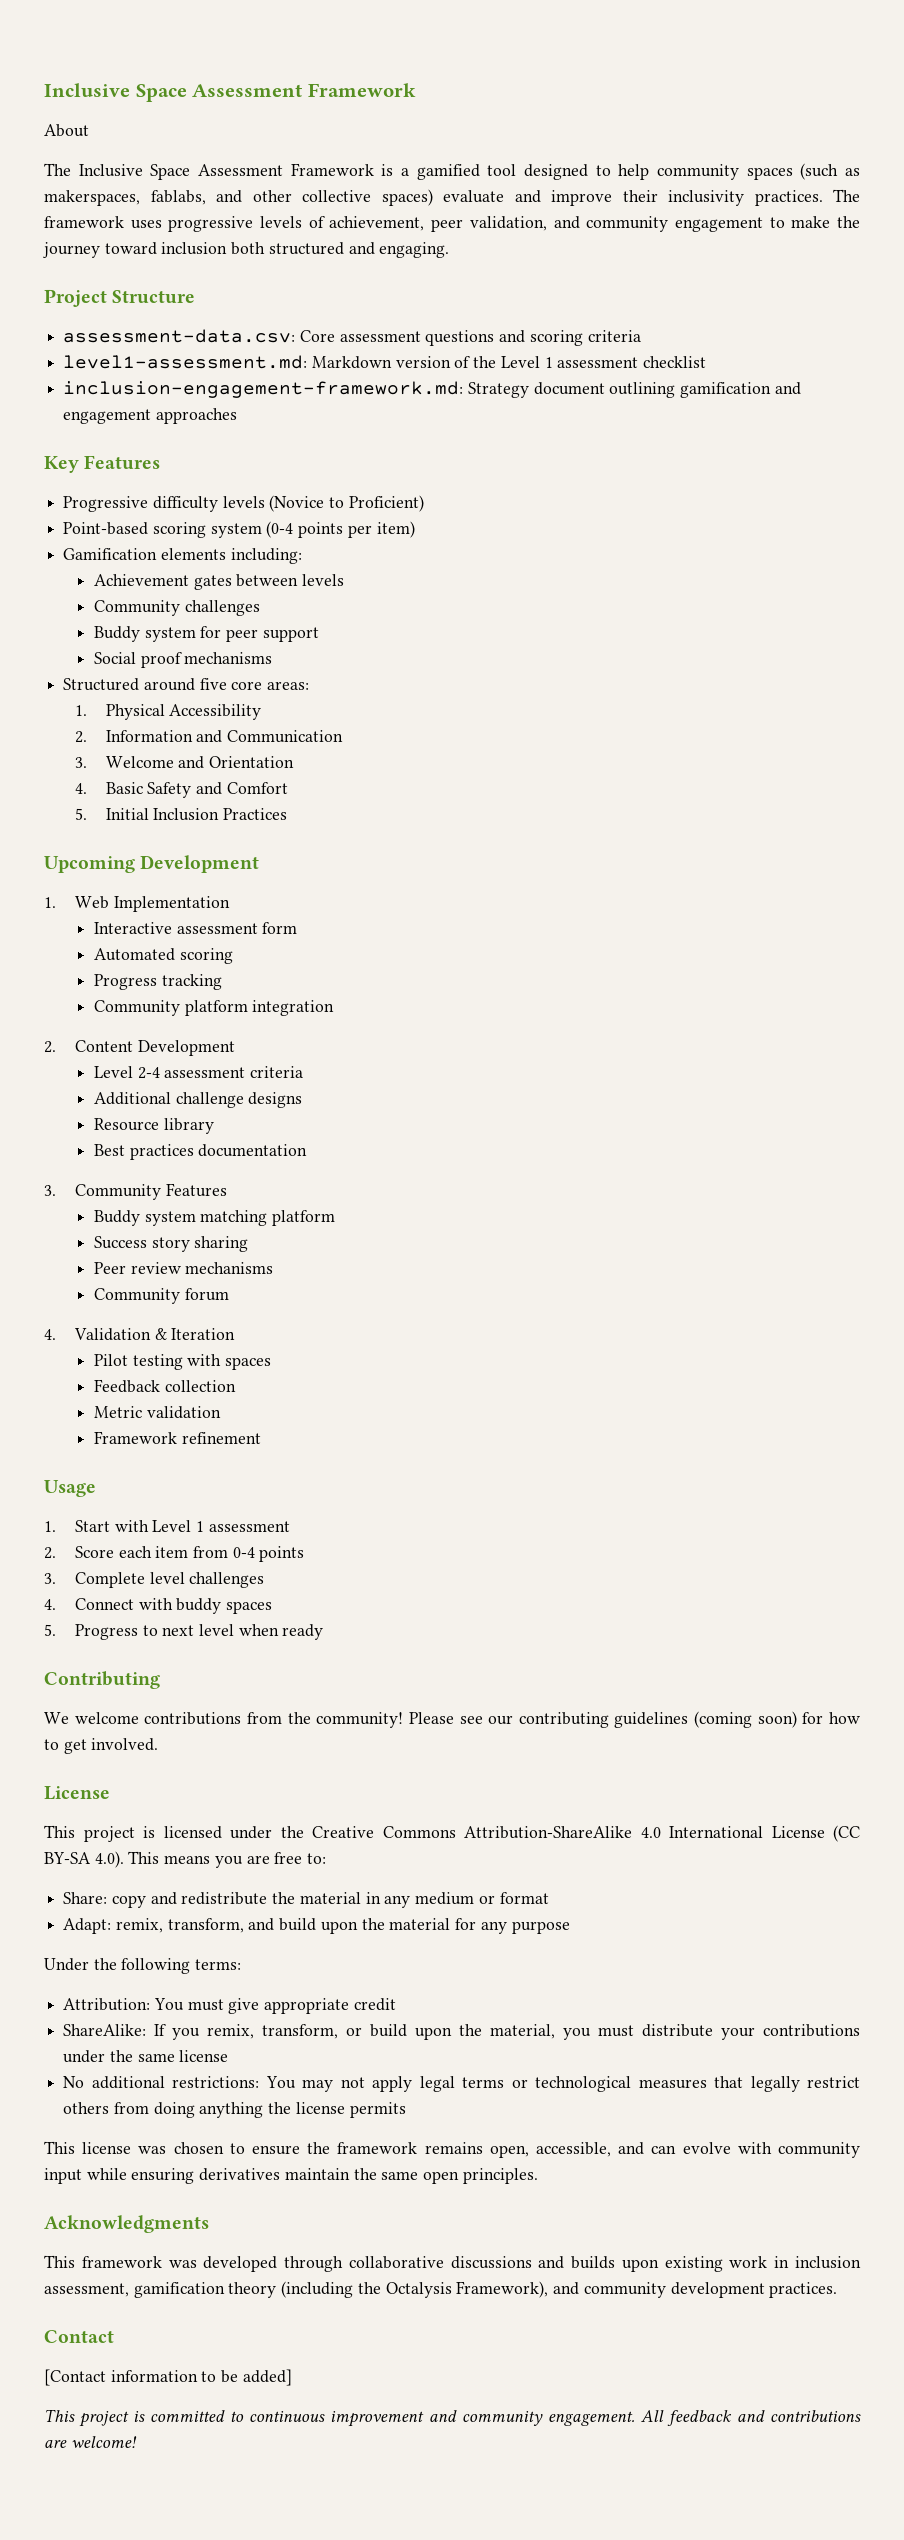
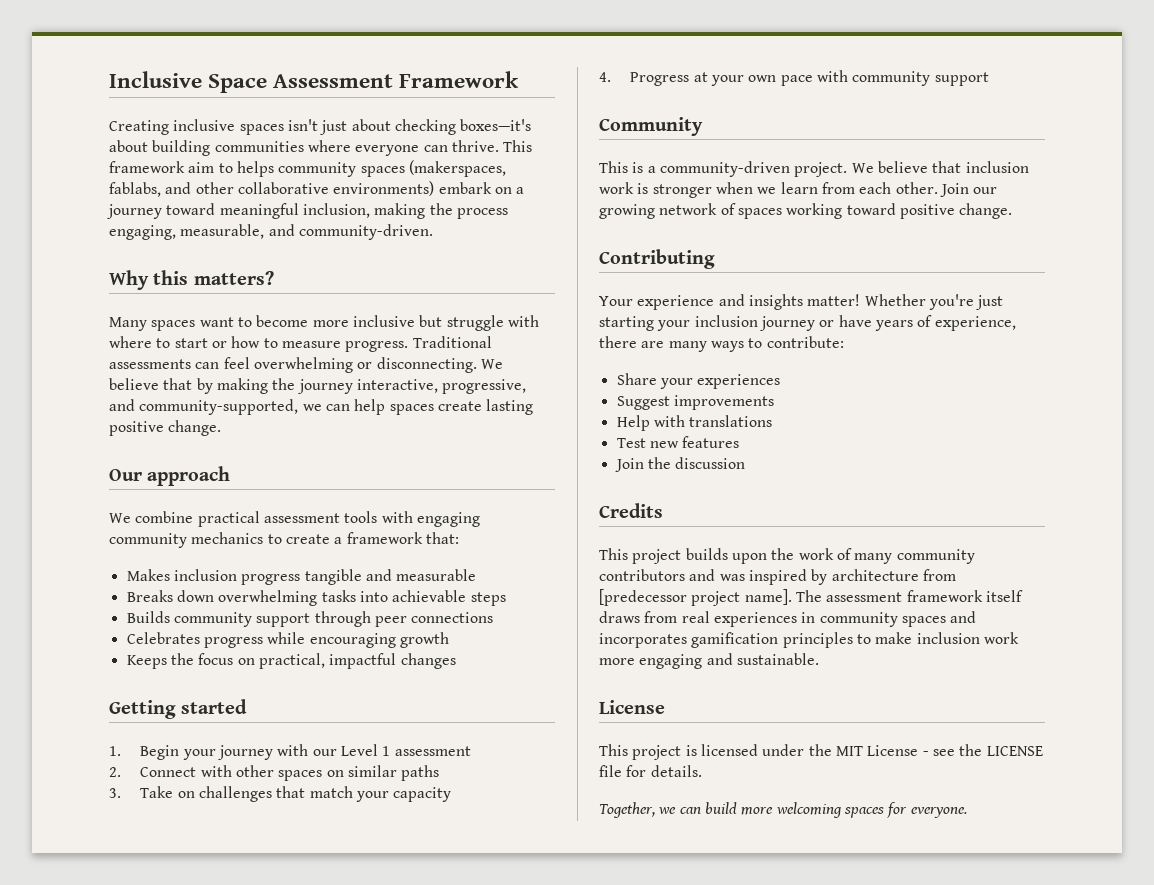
- About
- The Inclusive Space Assessment Framework is a gamified tool designed to help community spaces (such as makerspaces, fablabs, and other collective spaces) evaluate and improve their inclusivity practices. The framework uses progressive levels of achievement, peer validation, and community engagement to make the journey toward inclusion both structured and engaging.
- Project Structure
- assessment-data.csv: Core assessment questions and scoring criteria
- level1-assessment.md: Markdown version of the Level 1 assessment checklist
- inclusion-engagement-framework.md: Strategy document outlining gamification and engagement approaches
- Key Features
- Progressive difficulty levels (Novice to Proficient)
- Point-based scoring system (0-4 points per item)
- Gamification elements including:
- Achievement gates between levels
- Community challenges
- Buddy system for peer support
- Social proof mechanisms
- Structured around five core areas:
- 1. Physical Accessibility
- 2. Information and Communication
- 3. Welcome and Orientation
- 4. Basic Safety and Comfort
- 5. Initial Inclusion Practices
- Upcoming Development
- 1. Web Implementation
- Interactive assessment form
- Automated scoring
- Progress tracking
- Community platform integration
- 2. Content Development
- Level 2-4 assessment criteria
- Additional challenge designs
- Resource library
- Best practices documentation
- 3. Community Features
- Buddy system matching platform
- Success story sharing
- Peer review mechanisms
- Community forum
- 4. Validation & Iteration
- Pilot testing with spaces
- Feedback collection
- Metric validation
- Framework refinement
- Usage
- 1. Start with Level 1 assessment
- 2. Score each item from 0-4 points
- 3. Complete level challenges
- 4. Connect with buddy spaces
- 5. Progress to next level when ready
+ Creating inclusive spaces isn't just about checking boxes—it's about building communities where everyone can thrive. This framework aim to helps community spaces (makerspaces, fablabs, and other collaborative environments) embark on a journey toward meaningful inclusion, making the process engaging, measurable, and community-driven.
+ Why this matters?
+ Many spaces want to become more inclusive but struggle with where to start or how to measure progress. Traditional assessments can feel overwhelming or disconnecting. We believe that by making the journey interactive, progressive, and community-supported, we can help spaces create lasting positive change.
+ Our approach
+ We combine practical assessment tools with engaging community mechanics to create a framework that:
+ Makes inclusion progress tangible and measurable
+ Breaks down overwhelming tasks into achievable steps
+ Builds community support through peer connections
+ Celebrates progress while encouraging growth
+ Keeps the focus on practical, impactful changes
+ Getting started
+ 1. Begin your journey with our Level 1 assessment
+ 2. Connect with other spaces on similar paths
+ 3. Take on challenges that match your capacity
+ 4. Progress at your own pace with community support
+ Community
+ This is a community-driven project. We believe that inclusion work is stronger when we learn from each other. Join our growing network of spaces working toward positive change.
  Contributing
- We welcome contributions from the community! Please see our contributing guidelines (coming soon) for how to get involved.
+ Your experience and insights matter! Whether you're just starting your inclusion journey or have years of experience, there are many ways to contribute:
+ Share your experiences
+ Suggest improvements
+ Help with translations
+ Test new features
+ Join the discussion
+ Credits
+ This project builds upon the work of many community contributors and was inspired by architecture from [predecessor project name]. The assessment framework itself draws from real experiences in community spaces and incorporates gamification principles to make inclusion work more engaging and sustainable.
- This project is licensed under the Creative Commons Attribution-ShareAlike 4.0 International License (CC BY-SA 4.0). This means you are free to:
- Share: copy and redistribute the material in any medium or format
- Adapt: remix, transform, and build upon the material for any purpose
- Under the following terms:
- Attribution: You must give appropriate credit
- ShareAlike: If you remix, transform, or build upon the material, you must distribute your contributions under the same license
- No additional restrictions: You may not apply legal terms or technological measures that legally restrict others from doing anything the license permits
- This license was chosen to ensure the framework remains open, accessible, and can evolve with community input while ensuring derivatives maintain the same open principles.
- Acknowledgments
- This framework was developed through collaborative discussions and builds upon existing work in inclusion assessment, gamification theory (including the Octalysis Framework), and community development practices.
- Contact
- [Contact information to be added]
- This project is committed to continuous improvement and community engagement. All feedback and contributions are welcome!
+ This project is licensed under the MIT License - see the LICENSE file for details.
+ Together, we can build more welcoming spaces for everyone.

